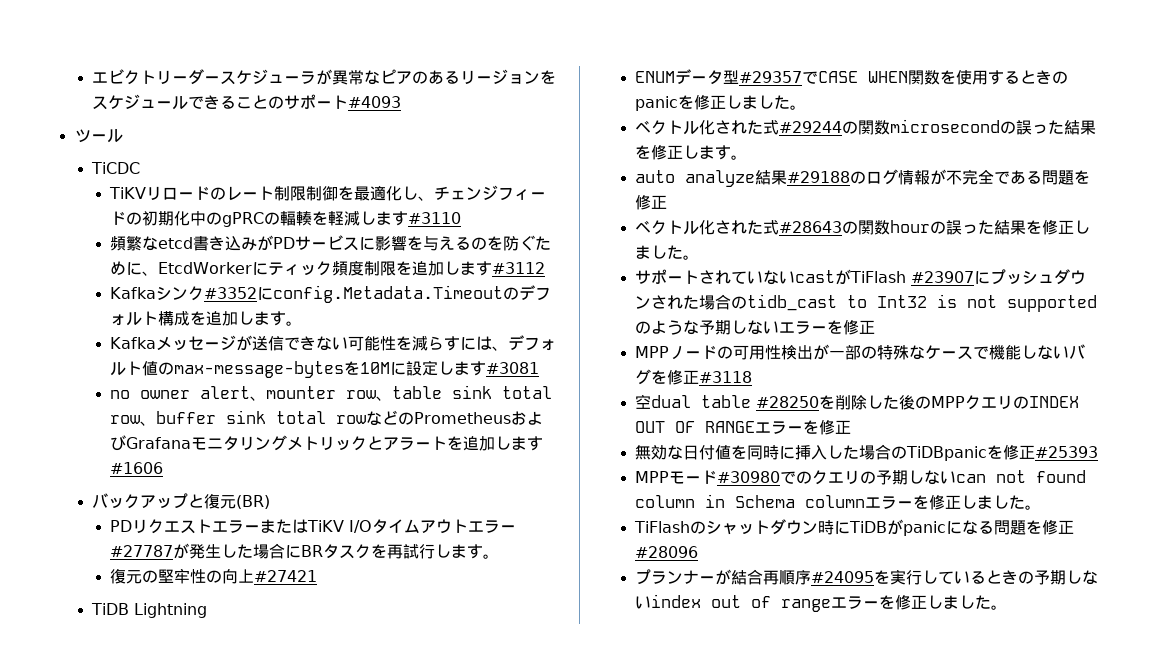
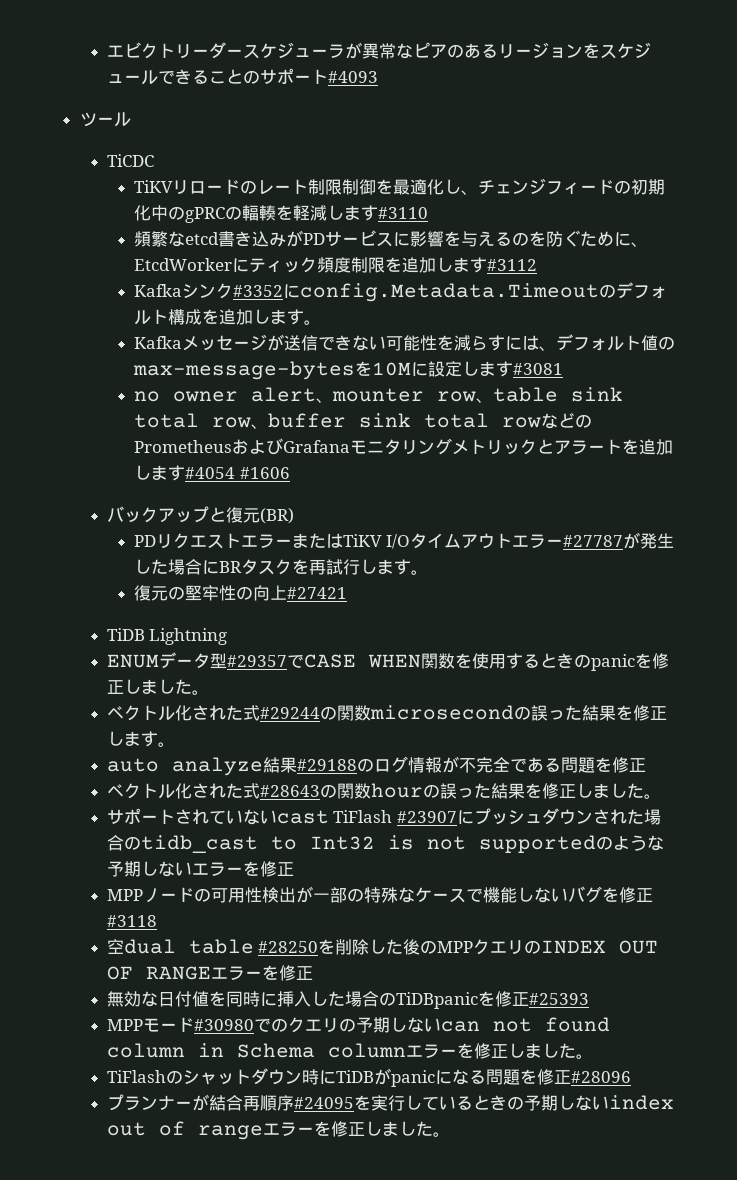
- no owner alert、mounter row、table sink total row、buffer sink total rowなどのPrometheusおよびGrafanaモニタリングメトリックとアラートを追加します#1606
+ no owner alert、mounter row、table sink total row、buffer sink total rowなどのPrometheusおよびGrafanaモニタリングメトリックとアラートを追加します#4054 #1606
- サポートされていないcastがTiFlash #23907にプッシュダウンされた場合のtidb_cast to Int32 is not supportedのような予期しないエラーを修正
+ サポートされていないcast TiFlash #23907にプッシュダウンされた場合のtidb_cast to Int32 is not supportedのような予期しないエラーを修正

